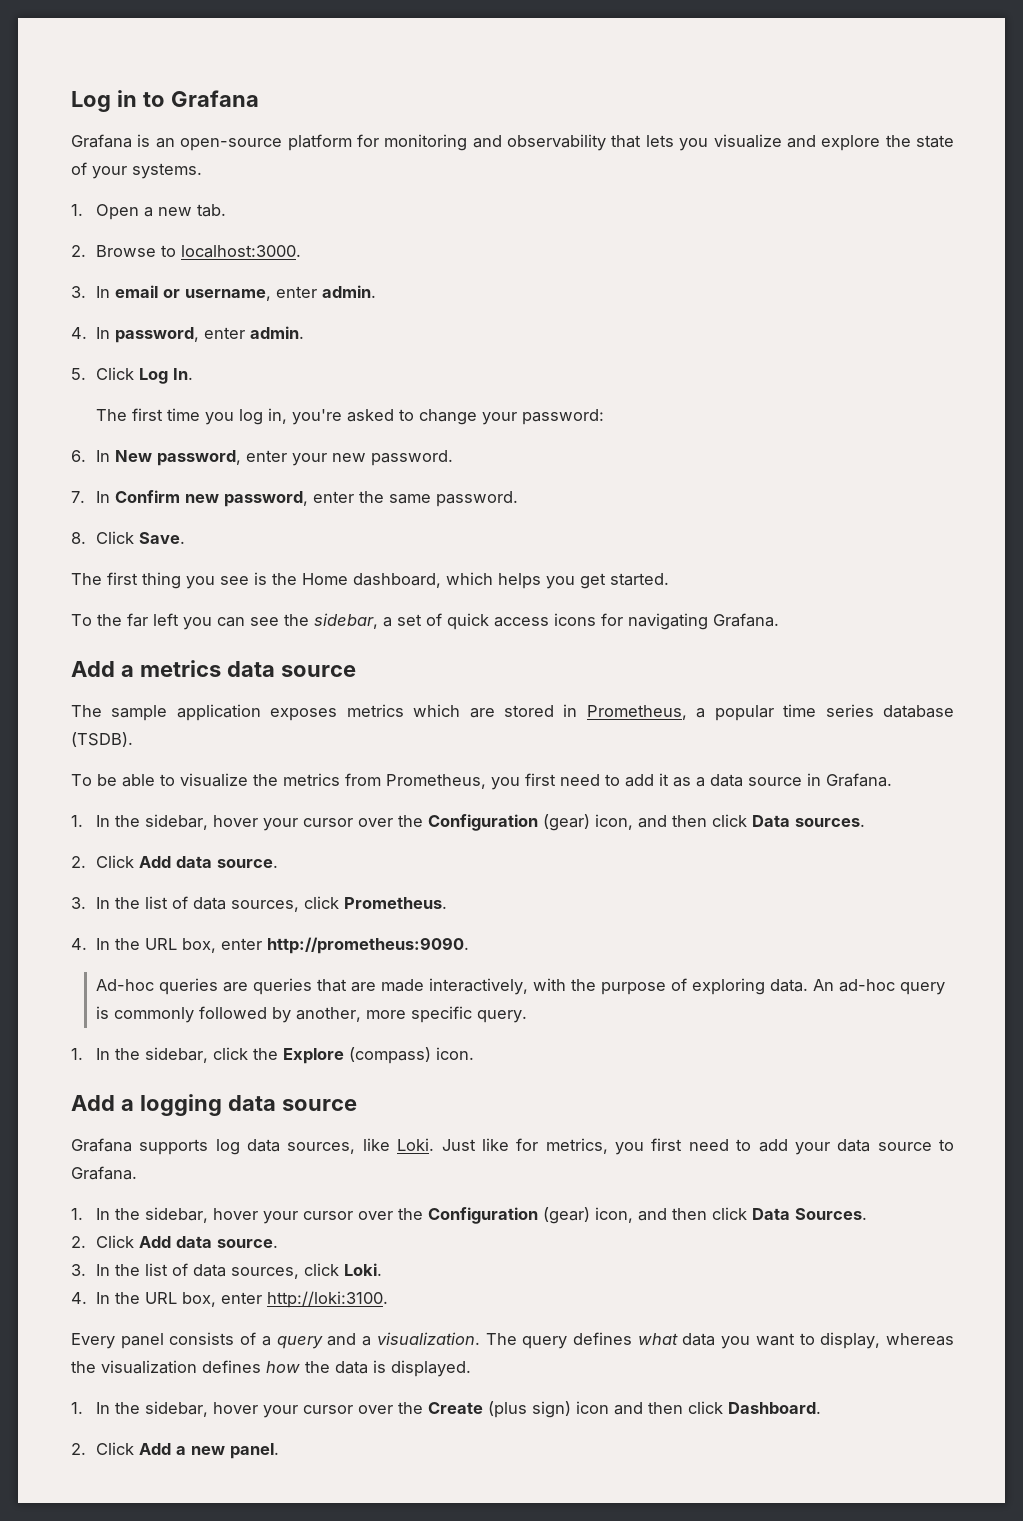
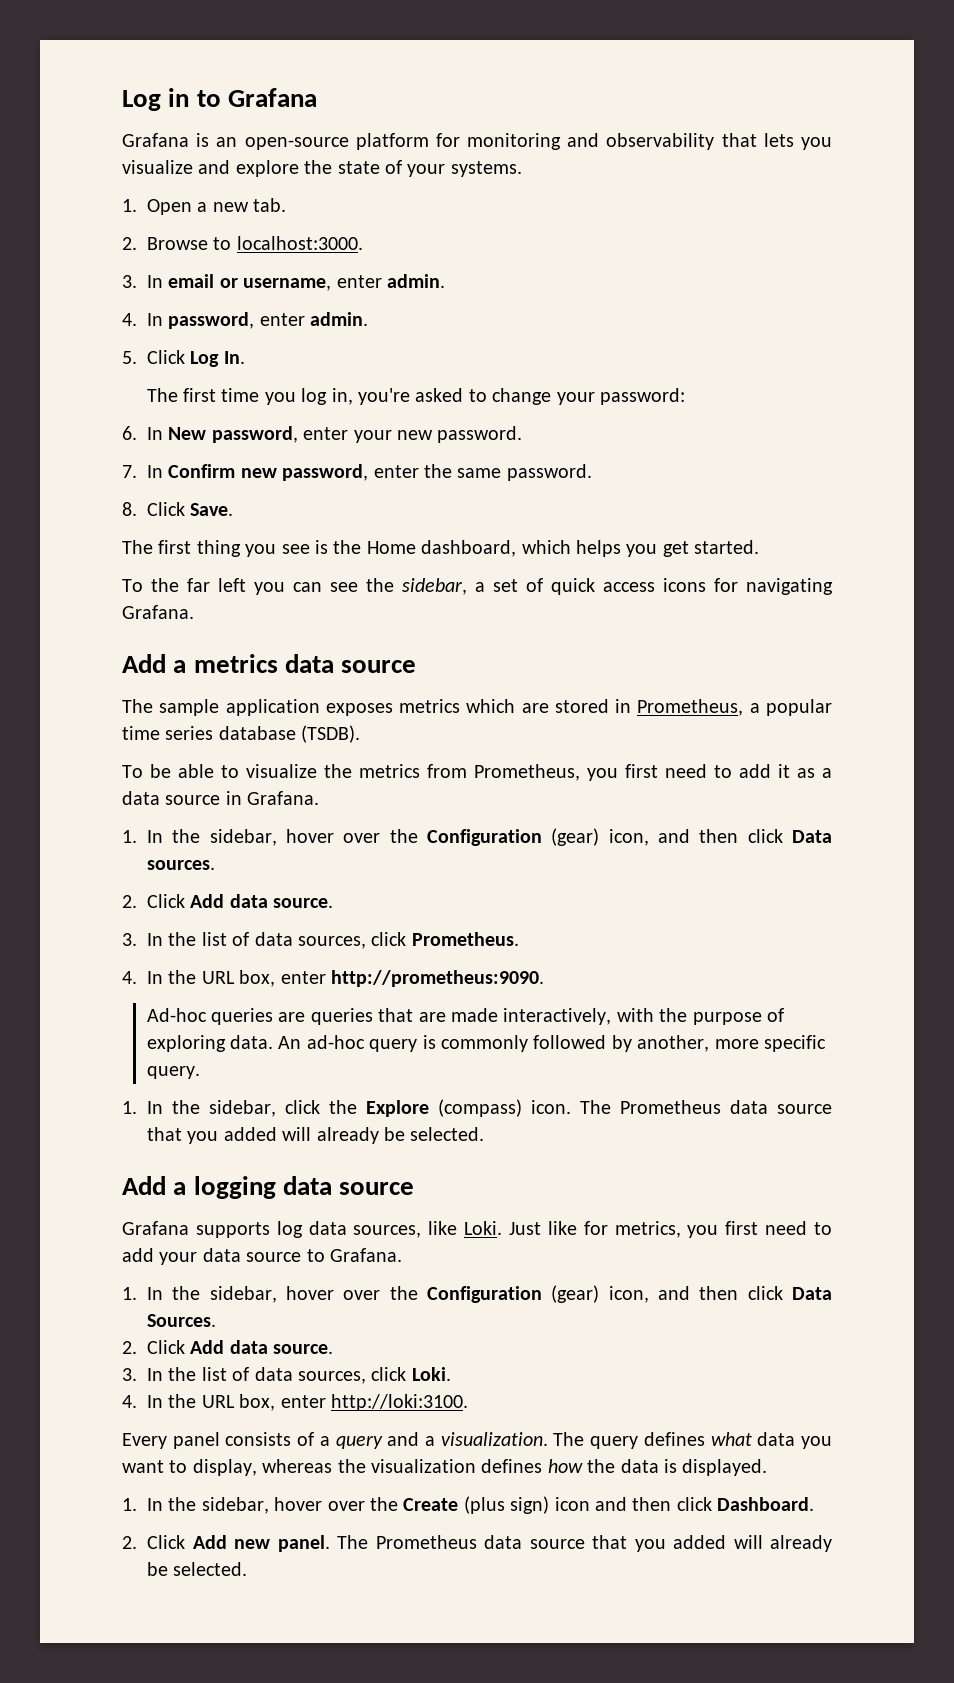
- 1. In the sidebar, hover your cursor over the Configuration (gear) icon, and then click Data sources.
+ 1. In the sidebar, hover over the Configuration (gear) icon, and then click Data sources.
- 1. In the sidebar, click the Explore (compass) icon.
+ 1. In the sidebar, click the Explore (compass) icon. The Prometheus data source that you added will already be selected.
- 1. In the sidebar, hover your cursor over the Configuration (gear) icon, and then click Data Sources.
+ 1. In the sidebar, hover over the Configuration (gear) icon, and then click Data Sources.
- 1. In the sidebar, hover your cursor over the Create (plus sign) icon and then click Dashboard.
+ 1. In the sidebar, hover over the Create (plus sign) icon and then click Dashboard.
- 2. Click Add a new panel.
+ 2. Click Add new panel. The Prometheus data source that you added will already be selected.

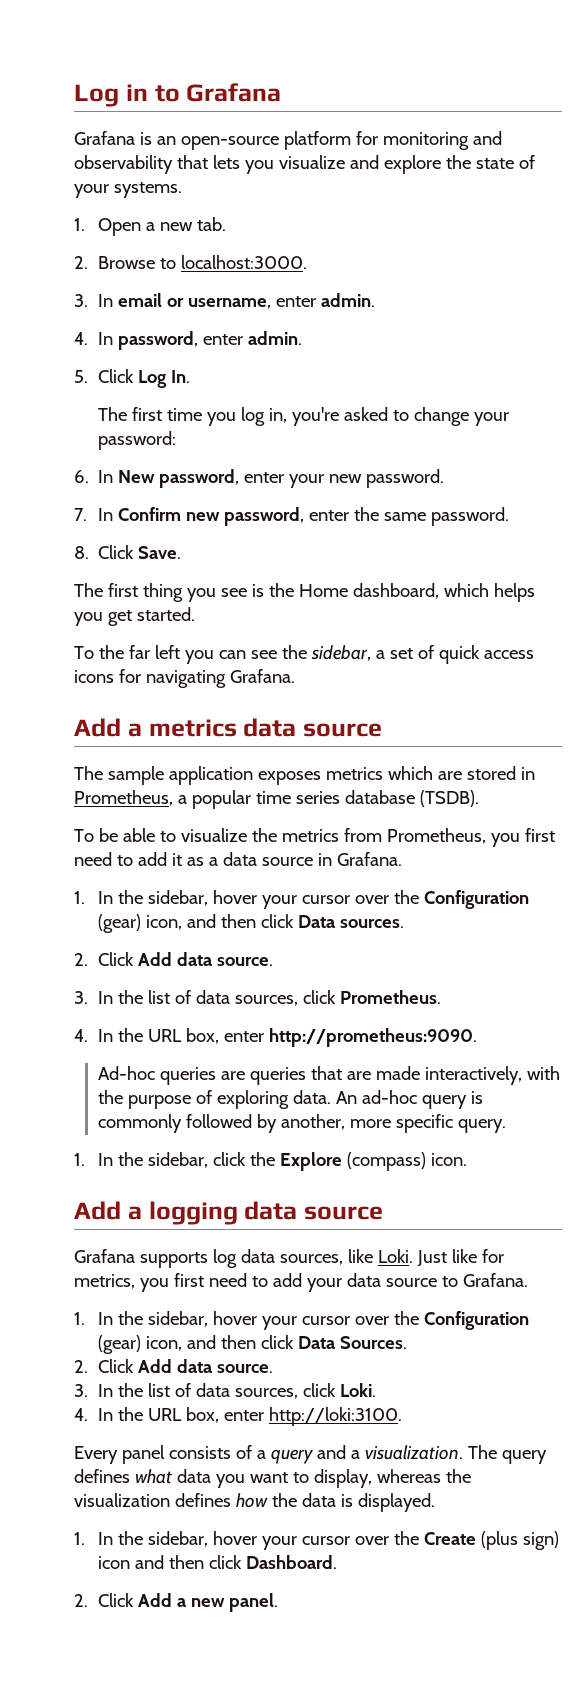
- 1. In the sidebar, hover over the Configuration (gear) icon, and then click Data sources.
+ 1. In the sidebar, hover your cursor over the Configuration (gear) icon, and then click Data sources.
- 1. In the sidebar, click the Explore (compass) icon. The Prometheus data source that you added will already be selected.
+ 1. In the sidebar, click the Explore (compass) icon.
- 1. In the sidebar, hover over the Configuration (gear) icon, and then click Data Sources.
+ 1. In the sidebar, hover your cursor over the Configuration (gear) icon, and then click Data Sources.
- 1. In the sidebar, hover over the Create (plus sign) icon and then click Dashboard.
+ 1. In the sidebar, hover your cursor over the Create (plus sign) icon and then click Dashboard.
- 2. Click Add new panel. The Prometheus data source that you added will already be selected.
+ 2. Click Add a new panel.

